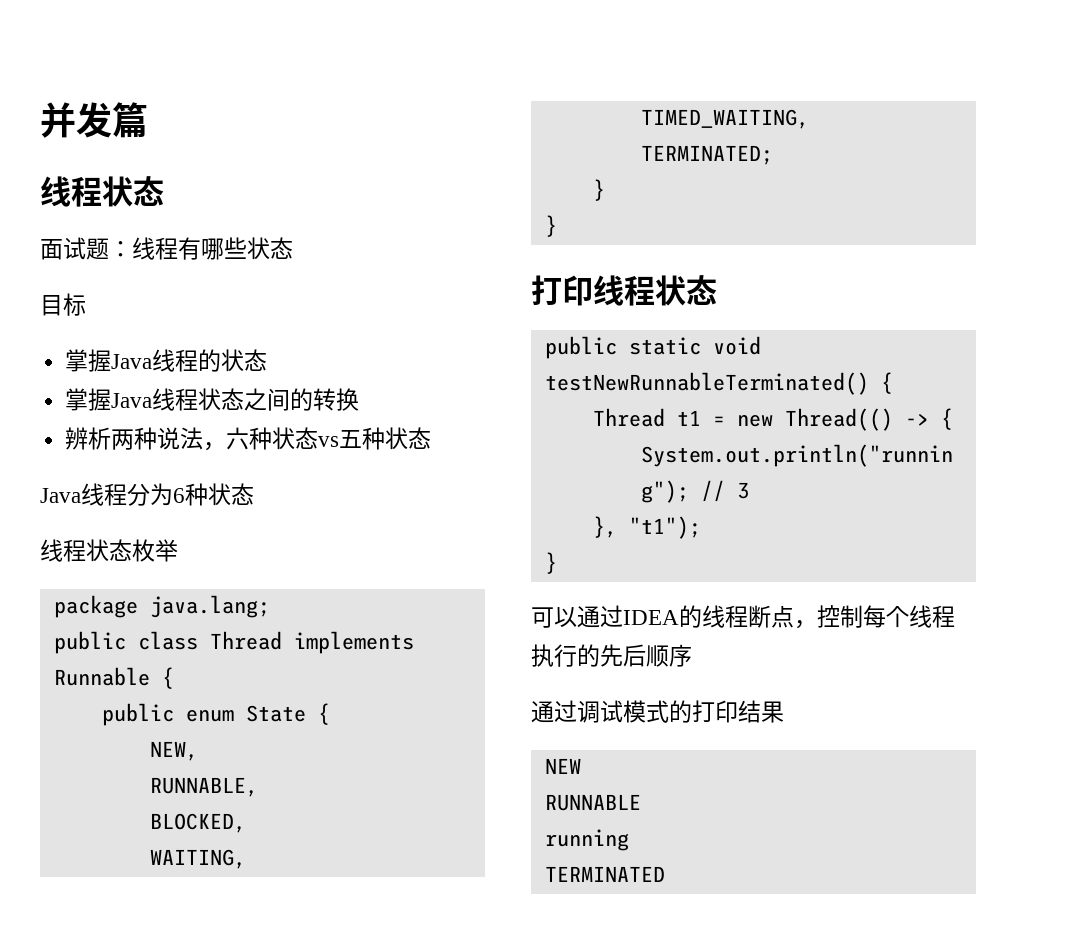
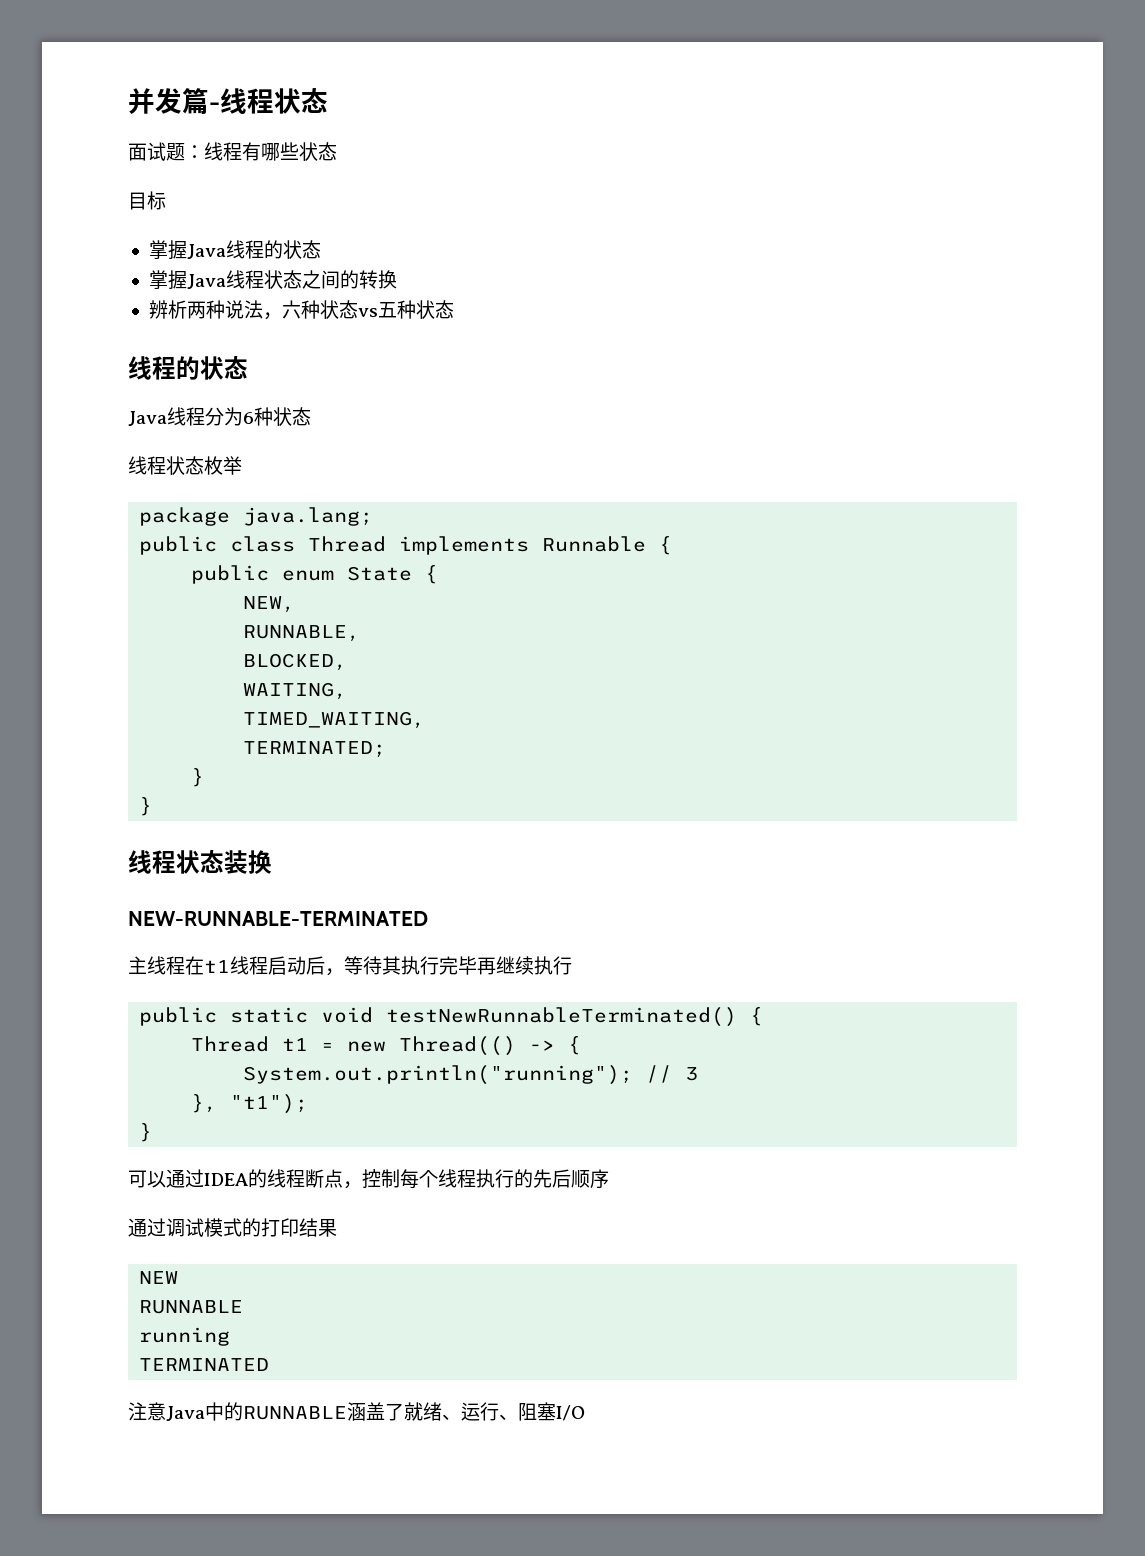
- 并发篇
- 线程状态
+ 并发篇-线程状态
  辨析两种说法，六种状态vs五种状态
+ 线程的状态
- 打印线程状态
+ 线程状态装换
+ NEW-RUNNABLE-TERMINATED
+ 主线程在t1线程启动后，等待其执行完毕再继续执行
+ 注意Java中的RUNNABLE涵盖了就绪、运行、阻塞I/O

